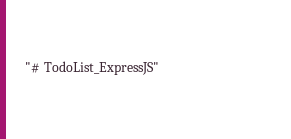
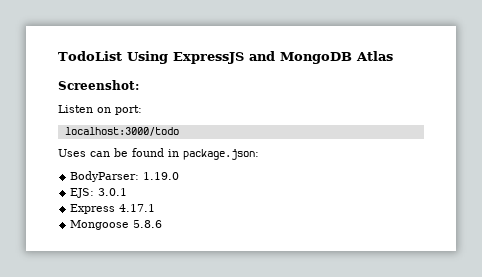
- "# TodoList_ExpressJS"
+ TodoList Using ExpressJS and MongoDB Atlas
+ Screenshot:
+ Listen on port:
+ localhost:3000/todo
+ Uses can be found in package.json:
+ BodyParser: 1.19.0
+ EJS: 3.0.1
+ Express 4.17.1
+ Mongoose 5.8.6

